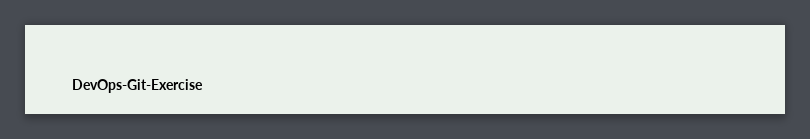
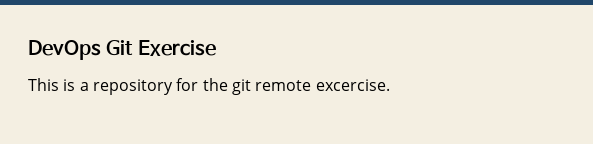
- DevOps-Git-Exercise
+ DevOps Git Exercise
+ This is a repository for the git remote excercise.

